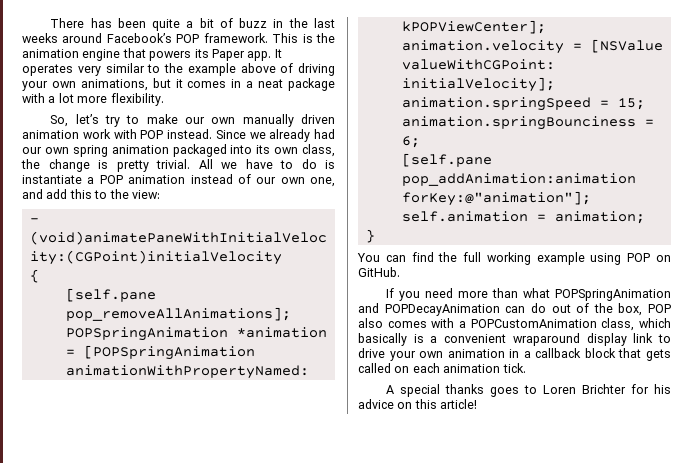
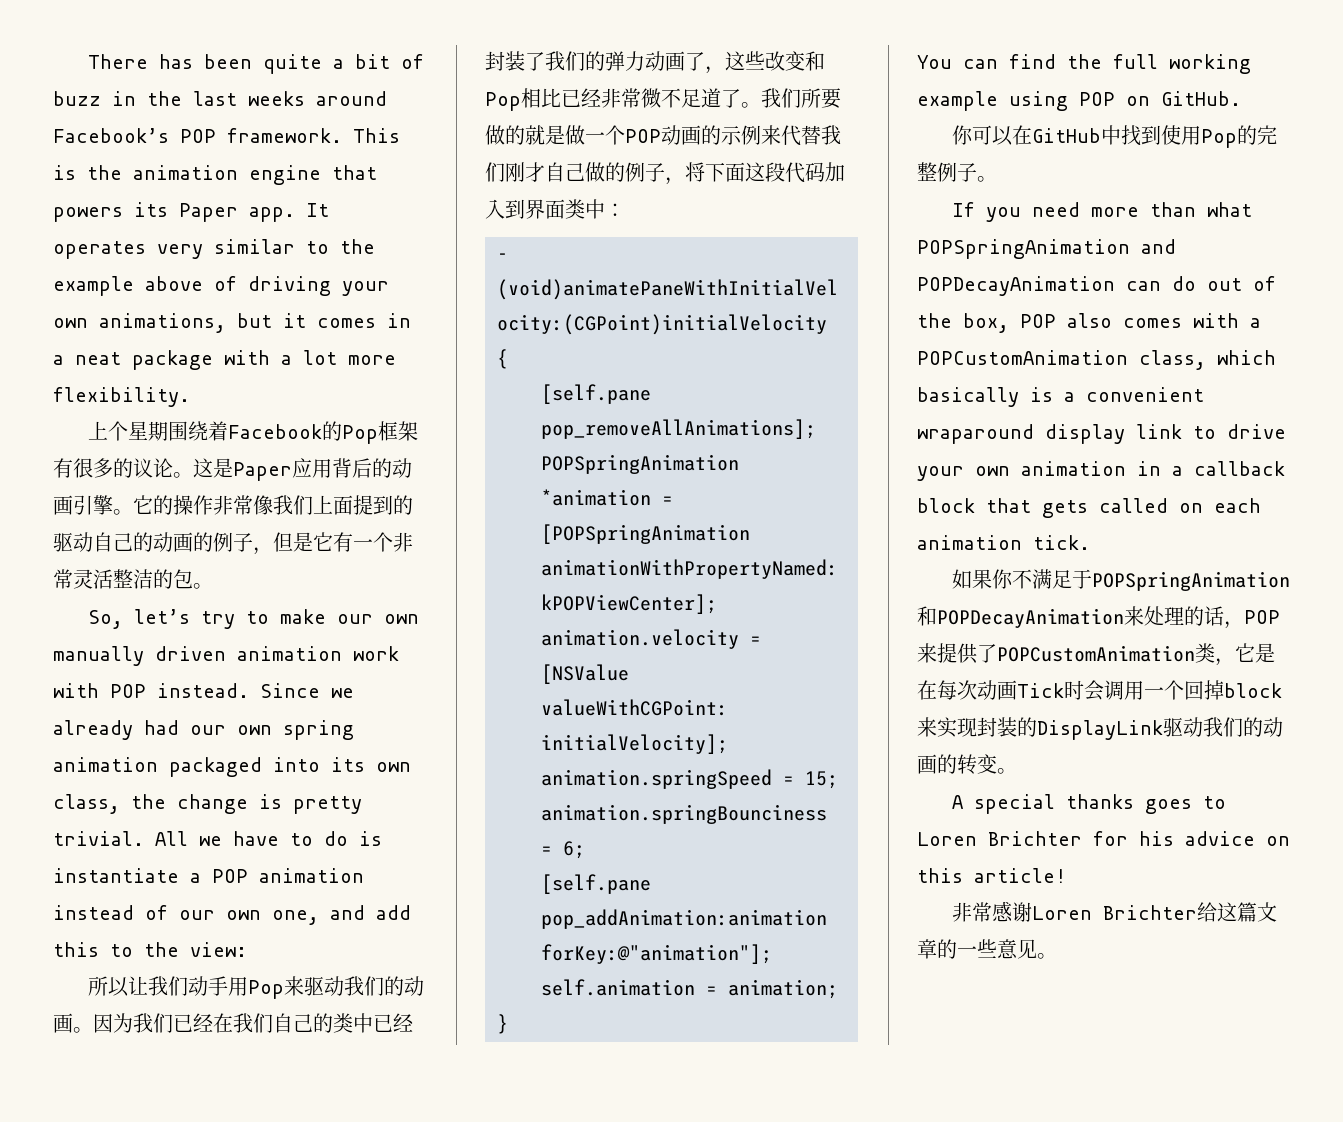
+ 上个星期围绕着Facebook的Pop框架有很多的议论。这是Paper应用背后的动画引擎。它的操作非常像我们上面提到的驱动自己的动画的例子，但是它有一个非常灵活整洁的包。
+ 所以让我们动手用Pop来驱动我们的动画。因为我们已经在我们自己的类中已经封装了我们的弹力动画了，这些改变和Pop相比已经非常微不足道了。我们所要做的就是做一个POP动画的示例来代替我们刚才自己做的例子，将下面这段代码加入到界面类中：
+ 你可以在GitHub中找到使用Pop的完整例子。
+ 如果你不满足于POPSpringAnimation和POPDecayAnimation来处理的话，POP来提供了POPCustomAnimation类，它是在每次动画Tick时会调用一个回掉block来实现封装的DisplayLink驱动我们的动画的转变。
+ 非常感谢Loren Brichter给这篇文章的一些意见。

